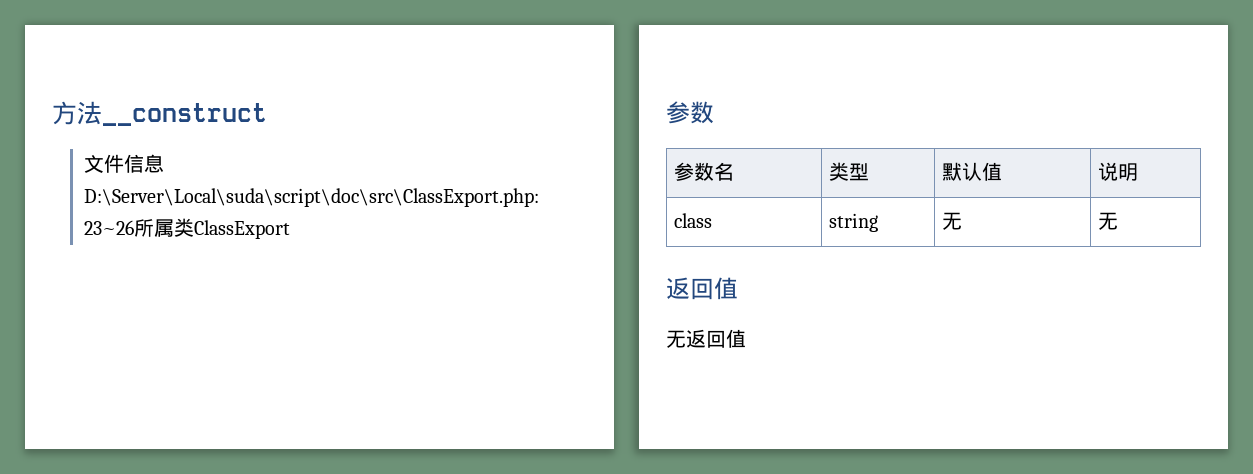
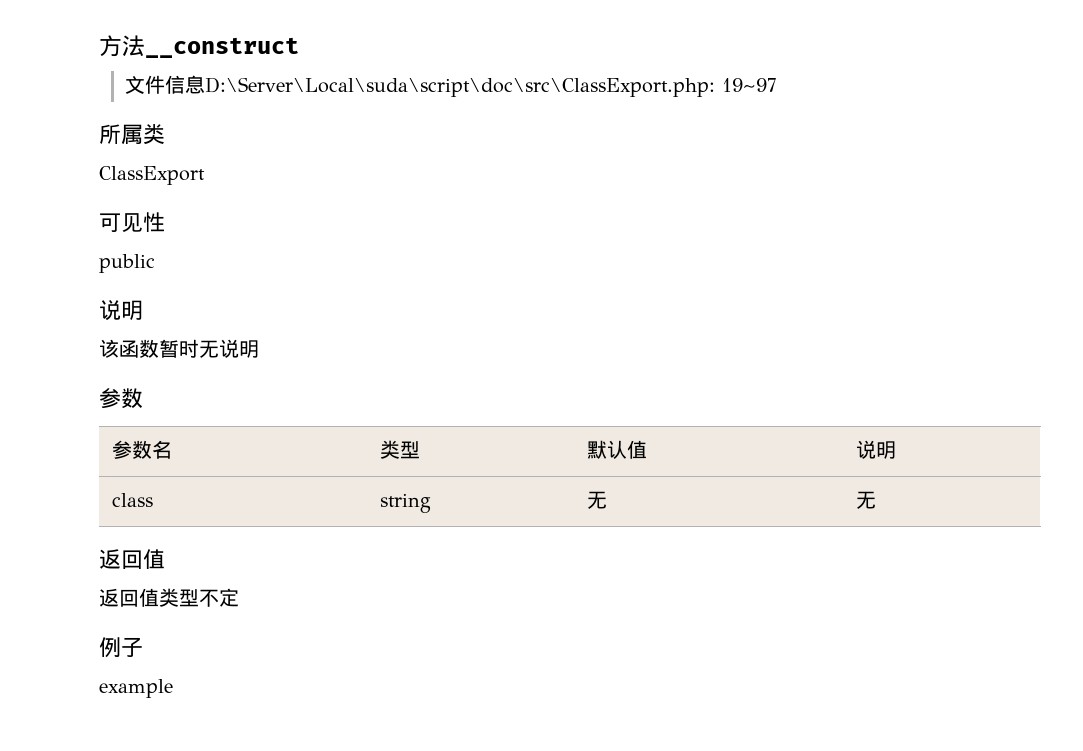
- 文件信息D:\Server\Local\suda\script\doc\src\ClassExport.php: 23~26所属类ClassExport
+ 文件信息D:\Server\Local\suda\script\doc\src\ClassExport.php: 19~97
+ 所属类
+ ClassExport
+ 可见性
+ public
+ 说明
+ 该函数暂时无说明
- 无返回值
+ 返回值类型不定
+ 例子
+ example

